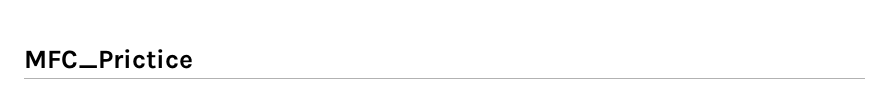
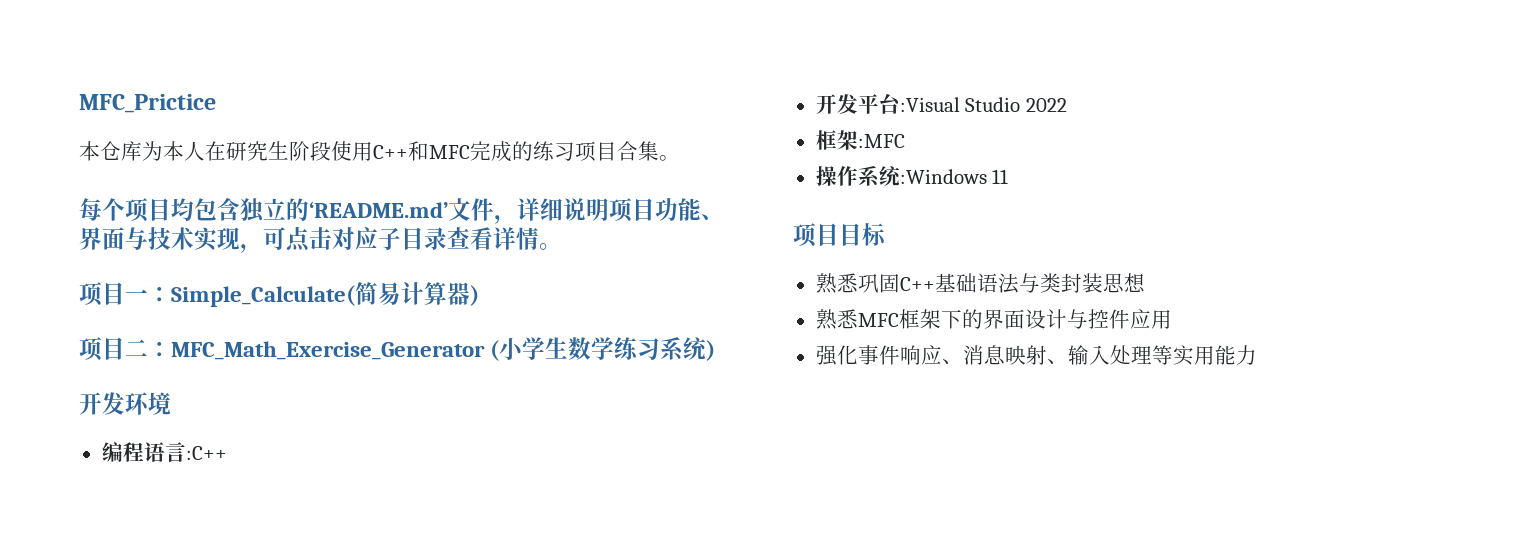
+ 本仓库为本人在研究生阶段使用C++和MFC完成的练习项目合集。
+ 每个项目均包含独立的‘README.md’文件，详细说明项目功能、界面与技术实现，可点击对应子目录查看详情。
+ 项目一：Simple_Calculate(简易计算器)
+ 项目二：MFC_Math_Exercise_Generator (小学生数学练习系统)
+ 开发环境
+ 编程语言:C++
+ 开发平台:Visual Studio 2022
+ 框架:MFC
+ 操作系统:Windows 11
+ 项目目标
+ 熟悉巩固C++基础语法与类封装思想
+ 熟悉MFC框架下的界面设计与控件应用
+ 强化事件响应、消息映射、输入处理等实用能力

